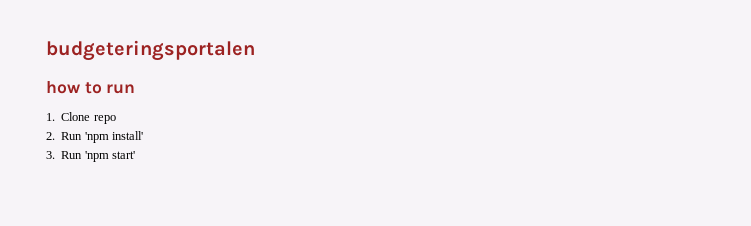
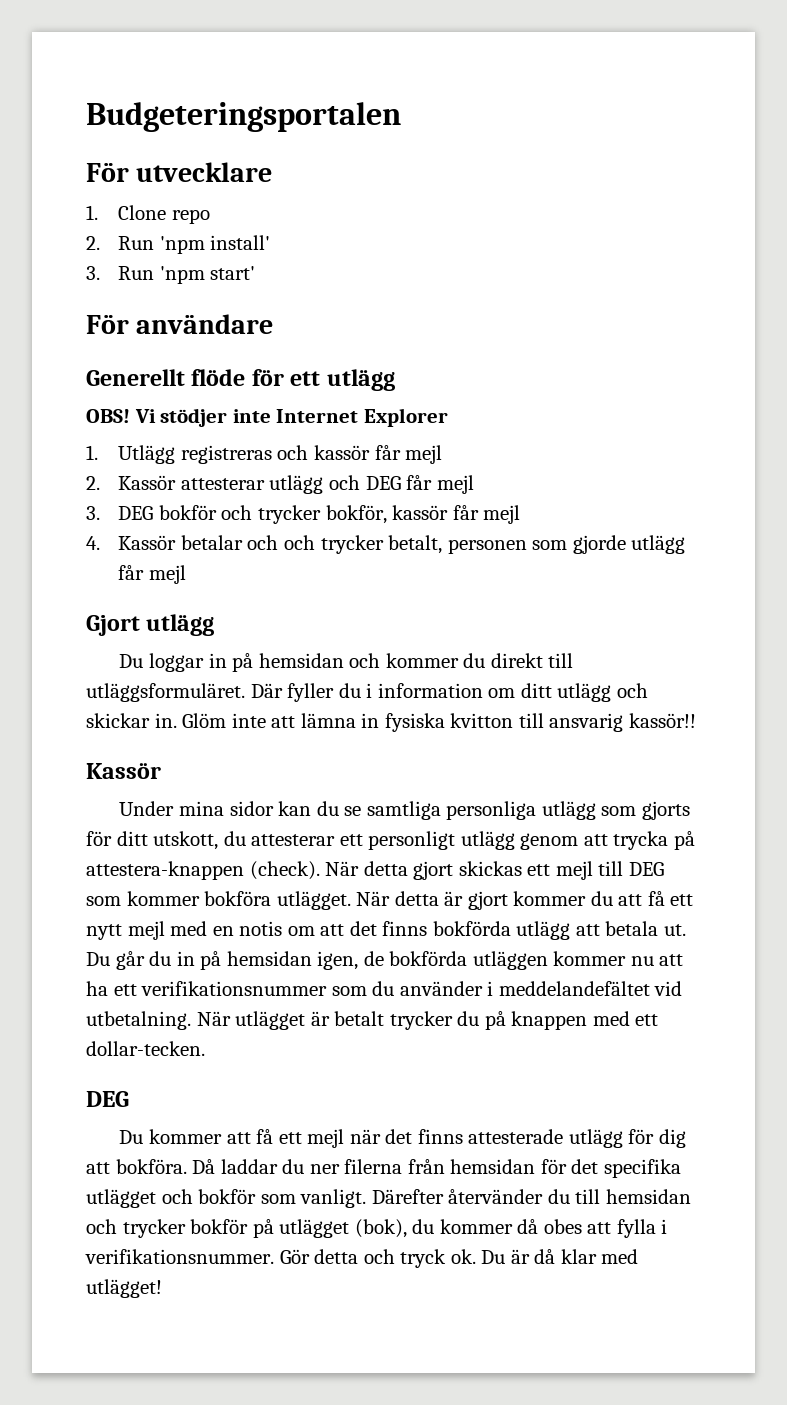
- budgeteringsportalen
- how to run
+ Budgeteringsportalen
+ För utvecklare
+ För användare
+ Generellt flöde för ett utlägg
+ OBS! Vi stödjer inte Internet Explorer
+ 1. Utlägg registreras och kassör får mejl
+ 2. Kassör attesterar utlägg och DEG får mejl
+ 3. DEG bokför och trycker bokför, kassör får mejl
+ 4. Kassör betalar och och trycker betalt, personen som gjorde utlägg får mejl
+ Gjort utlägg
+ Du loggar in på hemsidan och kommer du direkt till utläggsformuläret. Där fyller du i information om ditt utlägg och skickar in. Glöm inte att lämna in fysiska kvitton till ansvarig kassör!!
+ Kassör
+ Under mina sidor kan du se samtliga personliga utlägg som gjorts för ditt utskott, du attesterar ett personligt utlägg genom att trycka på attestera-knappen (check). När detta gjort skickas ett mejl till DEG som kommer bokföra utlägget. När detta är gjort kommer du att få ett nytt mejl med en notis om att det finns bokförda utlägg att betala ut. Du går du in på hemsidan igen, de bokförda utläggen kommer nu att ha ett verifikationsnummer som du använder i meddelandefältet vid utbetalning. När utlägget är betalt trycker du på knappen med ett dollar-tecken.
+ DEG
+ Du kommer att få ett mejl när det finns attesterade utlägg för dig att bokföra. Då laddar du ner filerna från hemsidan för det specifika utlägget och bokför som vanligt. Därefter återvänder du till hemsidan och trycker bokför på utlägget (bok), du kommer då obes att fylla i verifikationsnummer. Gör detta och tryck ok. Du är då klar med utlägget!

